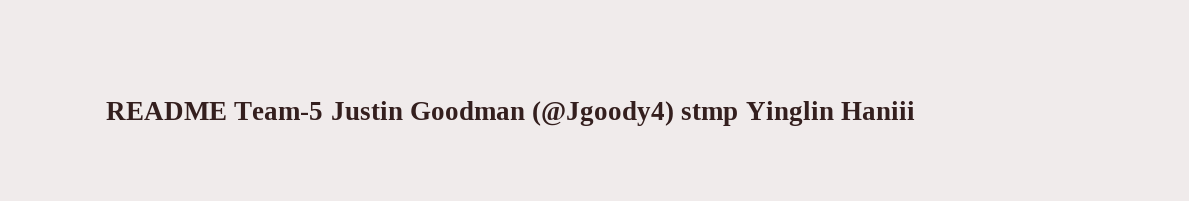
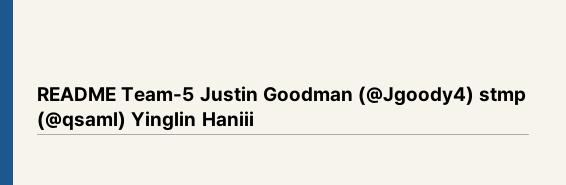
- README Team-5 Justin Goodman (@Jgoody4) stmp Yinglin Haniii
+ README Team-5 Justin Goodman (@Jgoody4) stmp (@qsaml) Yinglin Haniii

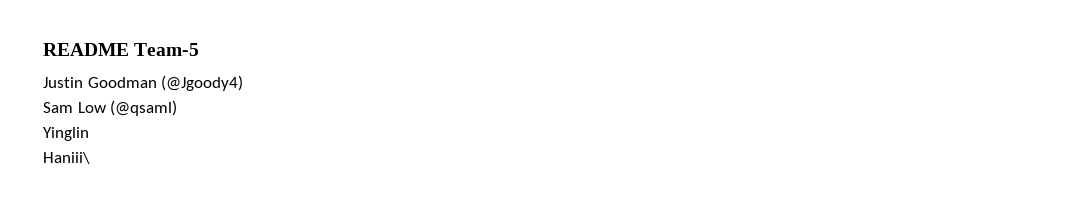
- README Team-5 Justin Goodman (@Jgoody4) stmp (@qsaml) Yinglin Haniii
+ README Team-5
+ Justin Goodman (@Jgoody4)
+ Sam Low (@qsaml)
+ Yinglin
+ Haniii\

